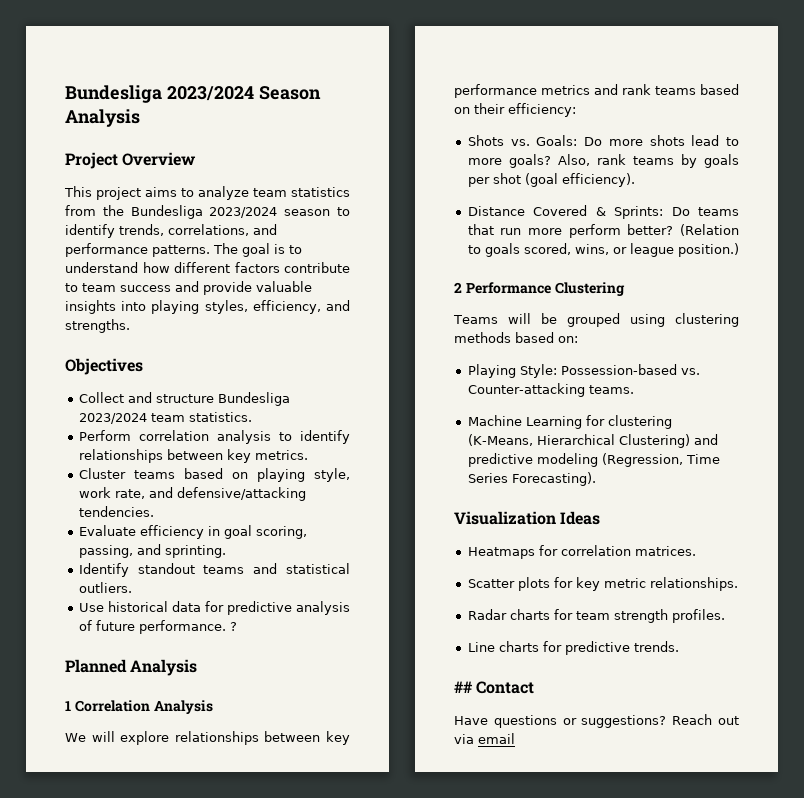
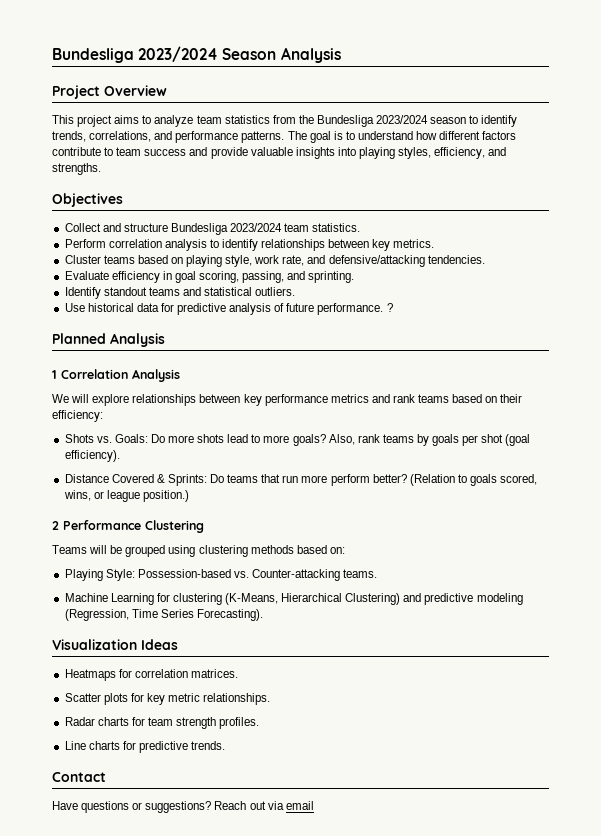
- ## Contact
+ Contact

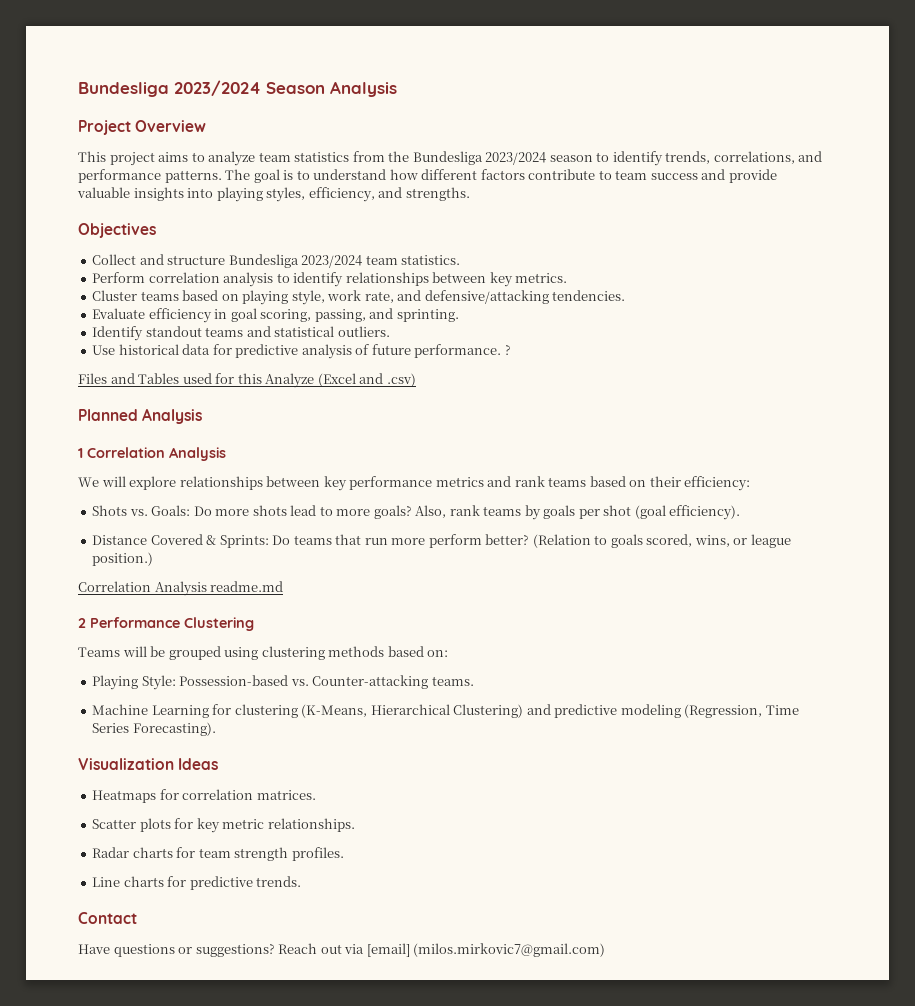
+ Files and Tables used for this Analyze (Excel and .csv)
+ Correlation Analysis readme.md
- Reach out via email
+ Reach out via [email] (milos.mirkovic7@gmail.com)

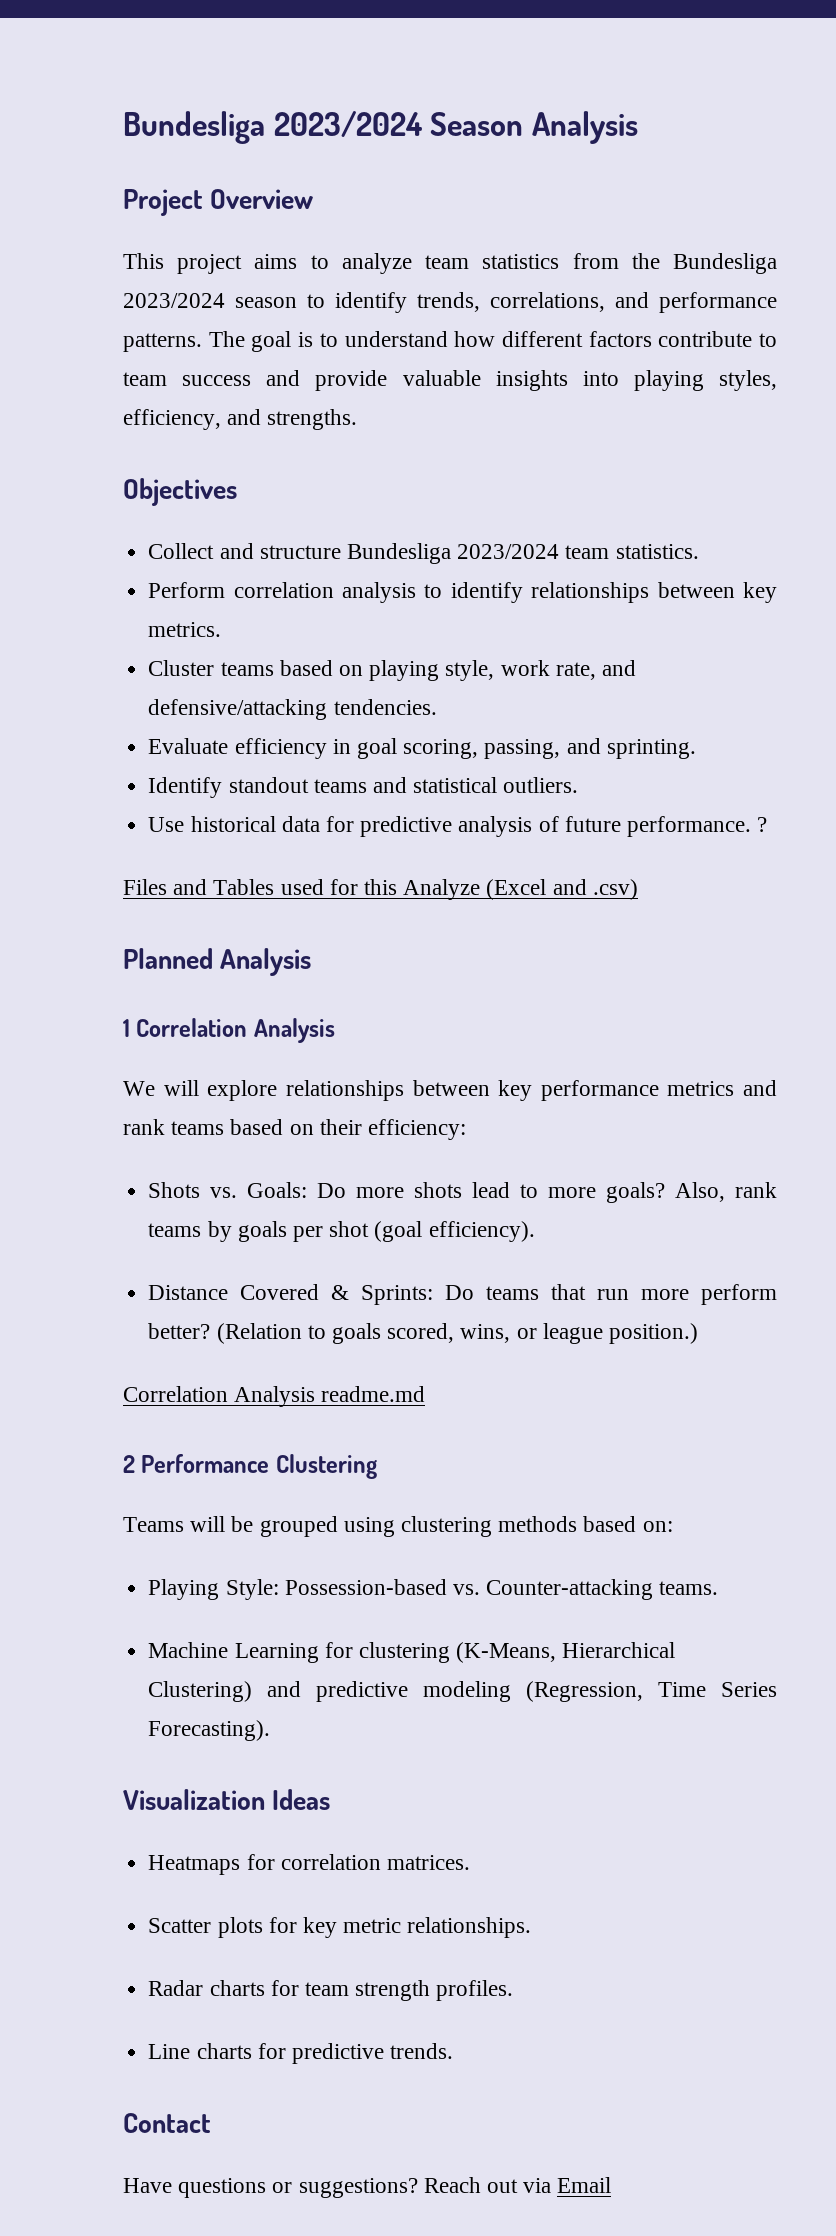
- Reach out via [email] (milos.mirkovic7@gmail.com)
+ Reach out via Email

